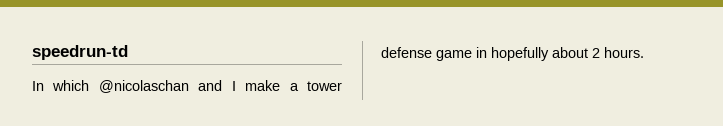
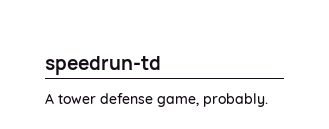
- In which @nicolaschan and I make a tower defense game in hopefully about 2 hours.
+ A tower defense game, probably.

